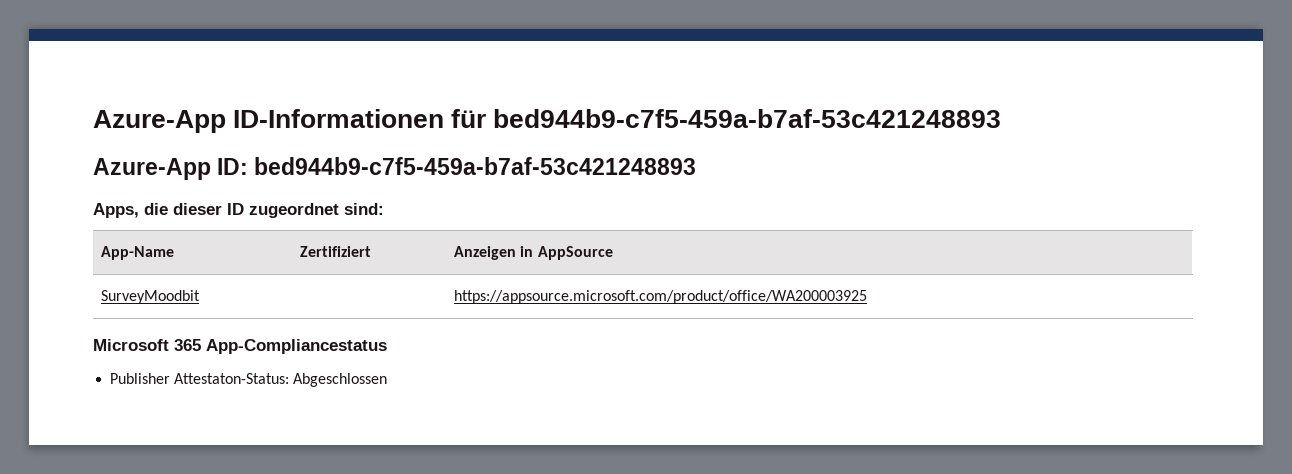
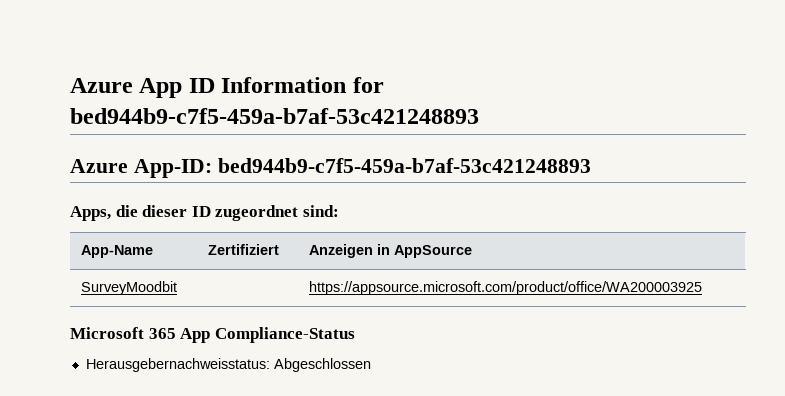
- Azure-App ID-Informationen für bed944b9-c7f5-459a-b7af-53c421248893
- Azure-App ID: bed944b9-c7f5-459a-b7af-53c421248893
+ Azure App ID Information for bed944b9-c7f5-459a-b7af-53c421248893
+ Azure App-ID: bed944b9-c7f5-459a-b7af-53c421248893
- Microsoft 365 App-Compliancestatus
- Publisher Attestaton-Status: Abgeschlossen
+ Microsoft 365 App Compliance-Status
+ Herausgebernachweisstatus: Abgeschlossen

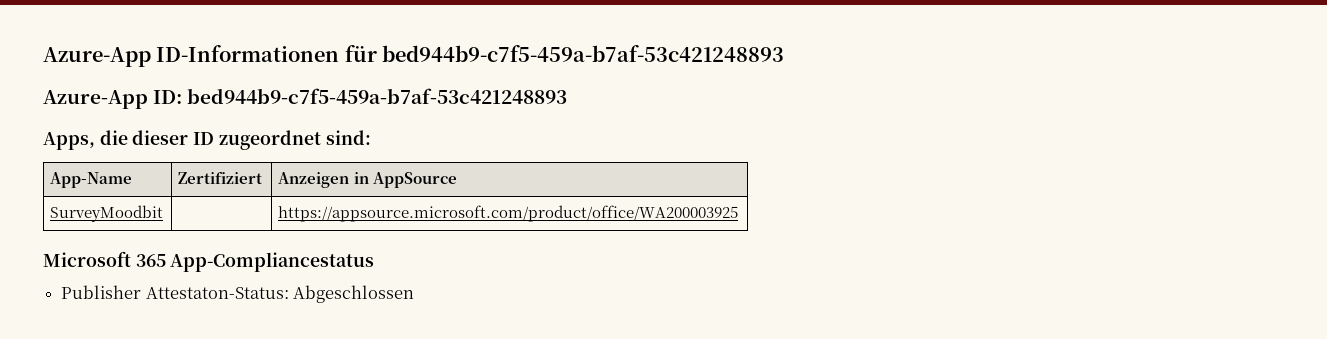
- Azure App ID Information for bed944b9-c7f5-459a-b7af-53c421248893
- Azure App-ID: bed944b9-c7f5-459a-b7af-53c421248893
+ Azure-App ID-Informationen für bed944b9-c7f5-459a-b7af-53c421248893
+ Azure-App ID: bed944b9-c7f5-459a-b7af-53c421248893
- Microsoft 365 App Compliance-Status
- Herausgebernachweisstatus: Abgeschlossen
+ Microsoft 365 App-Compliancestatus
+ Publisher Attestaton-Status: Abgeschlossen

